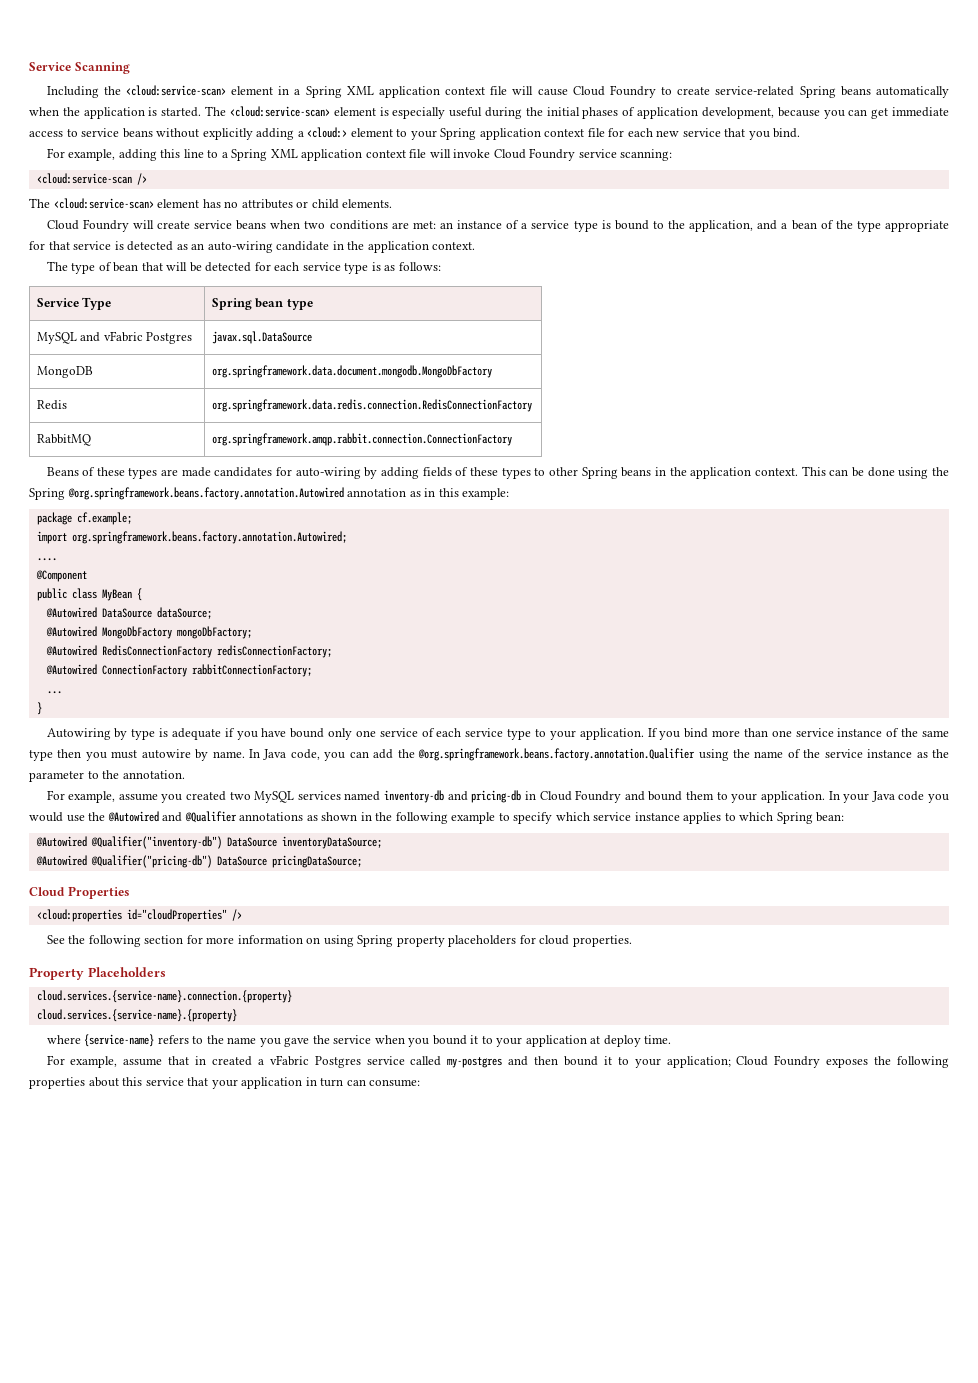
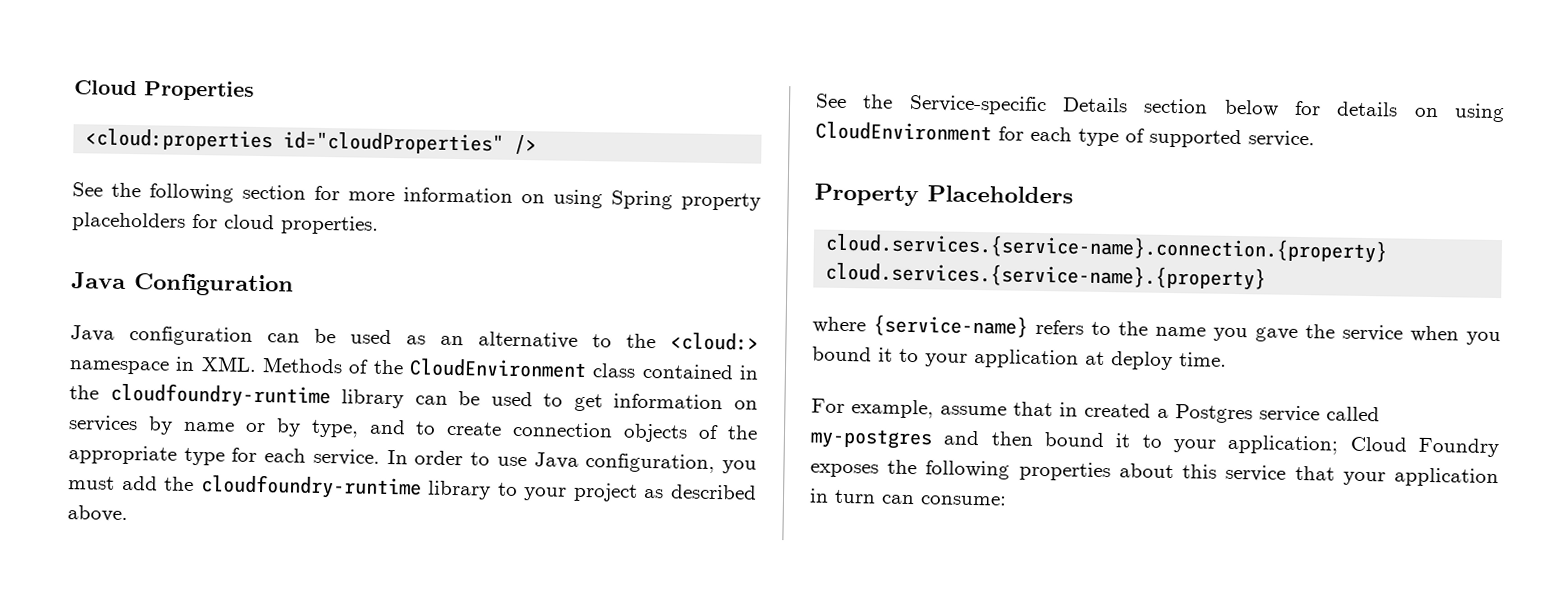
- Service Scanning
- Including the <cloud:service-scan> element in a Spring XML application context file will cause Cloud Foundry to create service-related Spring beans automatically when the application is started. The <cloud:service-scan> element is especially useful during the initial phases of application development, because you can get immediate access to service beans without explicitly adding a <cloud:> element to your Spring application context file for each new service that you bind.
- For example, adding this line to a Spring XML application context file will invoke Cloud Foundry service scanning:
- <cloud:service-scan />
- The <cloud:service-scan> element has no attributes or child elements.
- Cloud Foundry will create service beans when two conditions are met: an instance of a service type is bound to the application, and a bean of the type appropriate for that service is detected as an auto-wiring candidate in the application context.
- The type of bean that will be detected for each service type is as follows:
- Service Type | Spring bean type
- MySQL and vFabric Postgres | javax.sql.DataSource
- MongoDB | org.springframework.data.document.mongodb.MongoDbFactory
- Redis | org.springframework.data.redis.connection.RedisConnectionFactory
- RabbitMQ | org.springframework.amqp.rabbit.connection.ConnectionFactory
- Beans of these types are made candidates for auto-wiring by adding fields of these types to other Spring beans in the application context. This can be done using the Spring @org.springframework.beans.factory.annotation.Autowired annotation as in this example:
- package cf.example;
- import org.springframework.beans.factory.annotation.Autowired;
- ....
- @Component
- public class MyBean {
- @Autowired DataSource dataSource;
- @Autowired MongoDbFactory mongoDbFactory;
- @Autowired RedisConnectionFactory redisConnectionFactory;
- @Autowired ConnectionFactory rabbitConnectionFactory;
- ...
- }
- Autowiring by type is adequate if you have bound only one service of each service type to your application. If you bind more than one service instance of the same type then you must autowire by name. In Java code, you can add the @org.springframework.beans.factory.annotation.Qualifier using the name of the service instance as the parameter to the annotation.
- For example, assume you created two MySQL services named inventory-db and pricing-db in Cloud Foundry and bound them to your application. In your Java code you would use the @Autowired and @Qualifier annotations as shown in the following example to specify which service instance applies to which Spring bean:
- @Autowired @Qualifier("inventory-db") DataSource inventoryDataSource;
- @Autowired @Qualifier("pricing-db") DataSource pricingDataSource;
+ Java Configuration
+ Java configuration can be used as an alternative to the <cloud:> namespace in XML. Methods of the CloudEnvironment class contained in the cloudfoundry-runtime library can be used to get information on services by name or by type, and to create connection objects of the appropriate type for each service. In order to use Java configuration, you must add the cloudfoundry-runtime library to your project as described above.
+ See the Service-specific Details section below for details on using CloudEnvironment for each type of supported service.
- For example, assume that in created a vFabric Postgres service called my-postgres and then bound it to your application; Cloud Foundry exposes the following properties about this service that your application in turn can consume:
+ For example, assume that in created a Postgres service called my-postgres and then bound it to your application; Cloud Foundry exposes the following properties about this service that your application in turn can consume:

